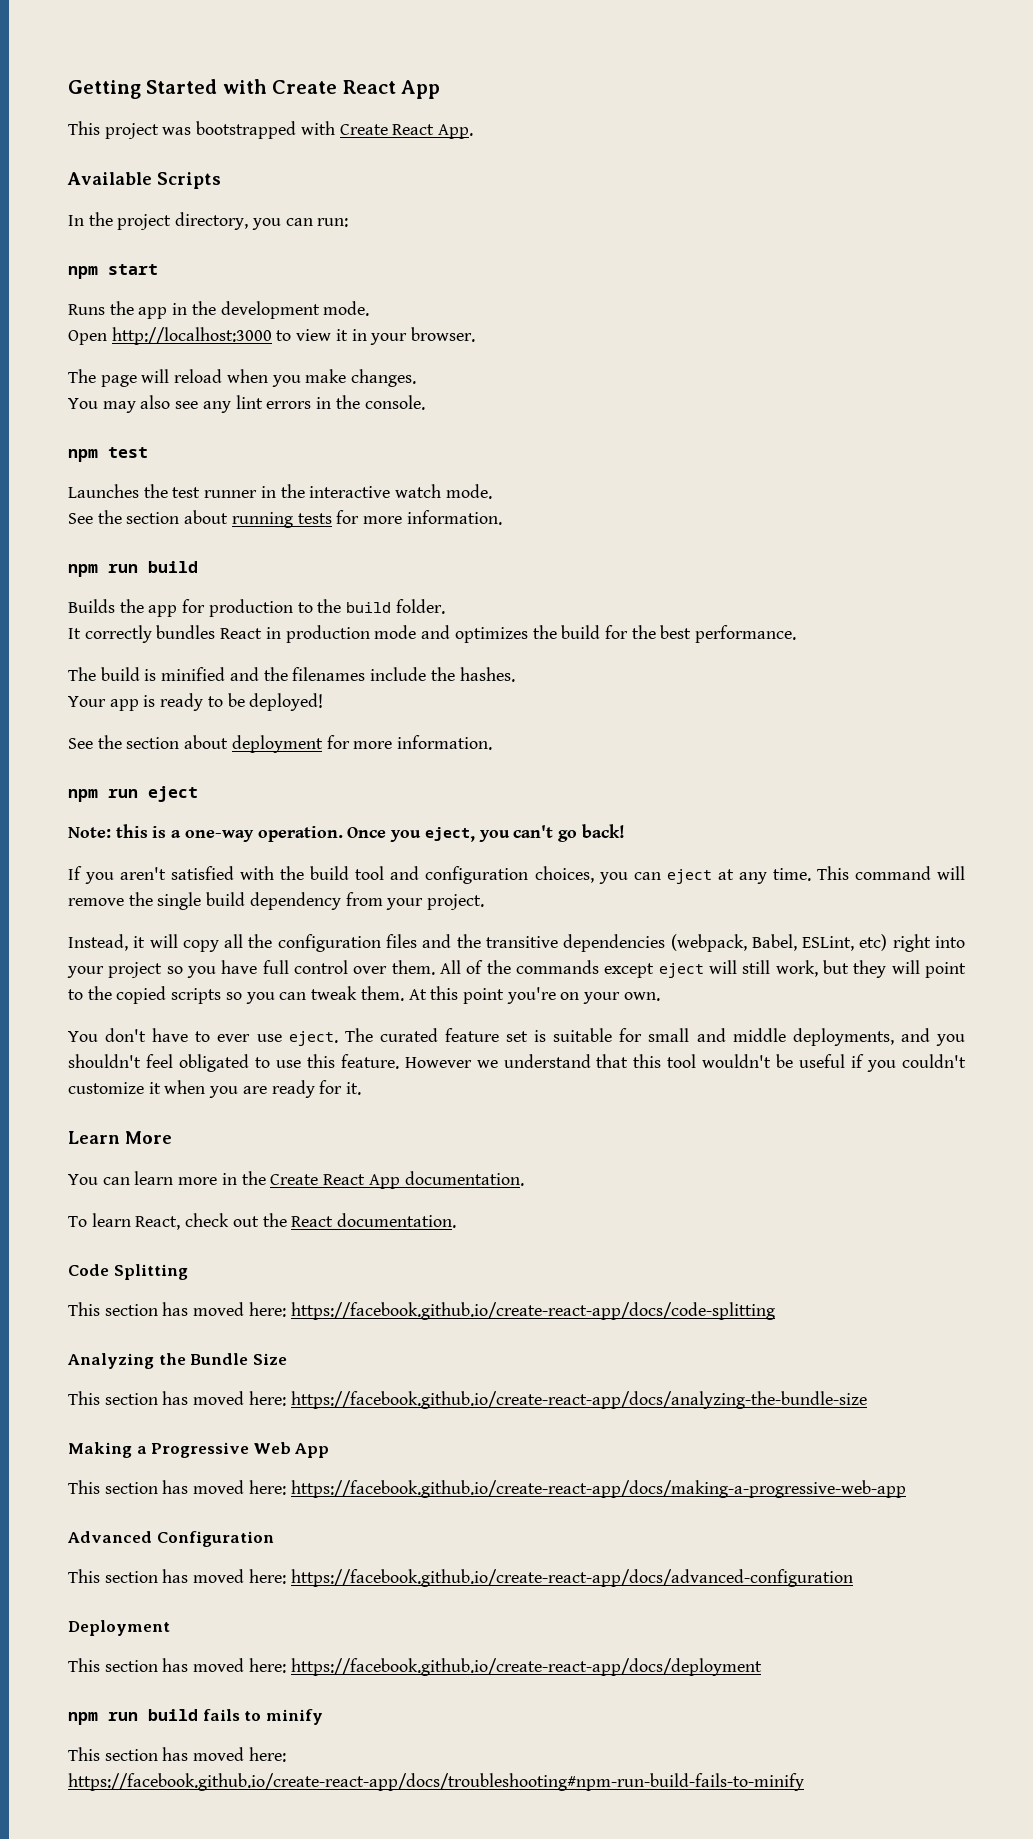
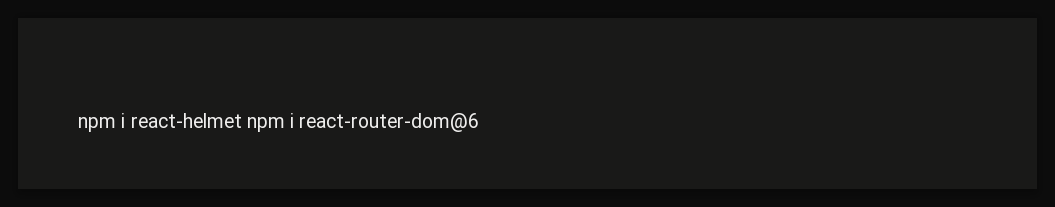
- Getting Started with Create React App
- This project was bootstrapped with Create React App.
- Available Scripts
- In the project directory, you can run:
- npm start
- Runs the app in the development mode.
- Open http://localhost:3000 to view it in your browser.
- The page will reload when you make changes.
- You may also see any lint errors in the console.
- npm test
- Launches the test runner in the interactive watch mode.
- See the section about running tests for more information.
- npm run build
- Builds the app for production to the build folder.
- It correctly bundles React in production mode and optimizes the build for the best performance.
- The build is minified and the filenames include the hashes.
- Your app is ready to be deployed!
- See the section about deployment for more information.
- npm run eject
- Note: this is a one-way operation. Once you eject, you can't go back!
- If you aren't satisfied with the build tool and configuration choices, you can eject at any time. This command will remove the single build dependency from your project.
- Instead, it will copy all the configuration files and the transitive dependencies (webpack, Babel, ESLint, etc) right into your project so you have full control over them. All of the commands except eject will still work, but they will point to the copied scripts so you can tweak them. At this point you're on your own.
- You don't have to ever use eject. The curated feature set is suitable for small and middle deployments, and you shouldn't feel obligated to use this feature. However we understand that this tool wouldn't be useful if you couldn't customize it when you are ready for it.
- Learn More
- You can learn more in the Create React App documentation.
- To learn React, check out the React documentation.
- Code Splitting
- This section has moved here: https://facebook.github.io/create-react-app/docs/code-splitting
- Analyzing the Bundle Size
- This section has moved here: https://facebook.github.io/create-react-app/docs/analyzing-the-bundle-size
- Making a Progressive Web App
- This section has moved here: https://facebook.github.io/create-react-app/docs/making-a-progressive-web-app
- Advanced Configuration
- This section has moved here: https://facebook.github.io/create-react-app/docs/advanced-configuration
- Deployment
- This section has moved here: https://facebook.github.io/create-react-app/docs/deployment
- npm run build fails to minify
- This section has moved here: https://facebook.github.io/create-react-app/docs/troubleshooting#npm-run-build-fails-to-minify
+ npm i react-helmet npm i react-router-dom@6

